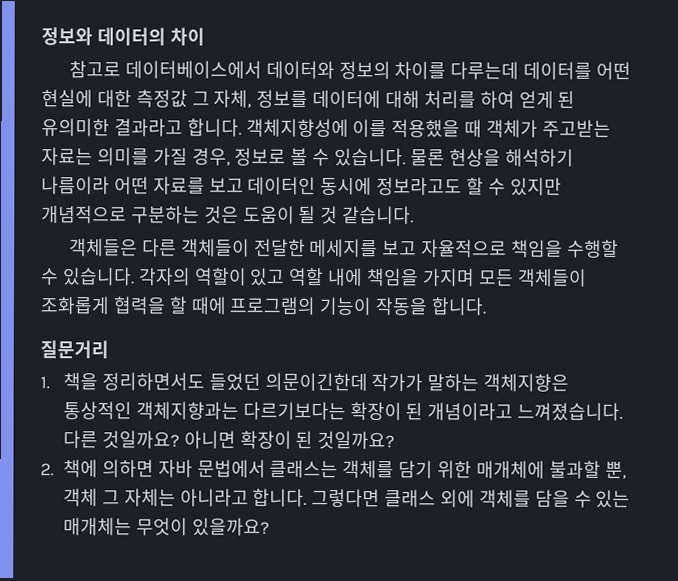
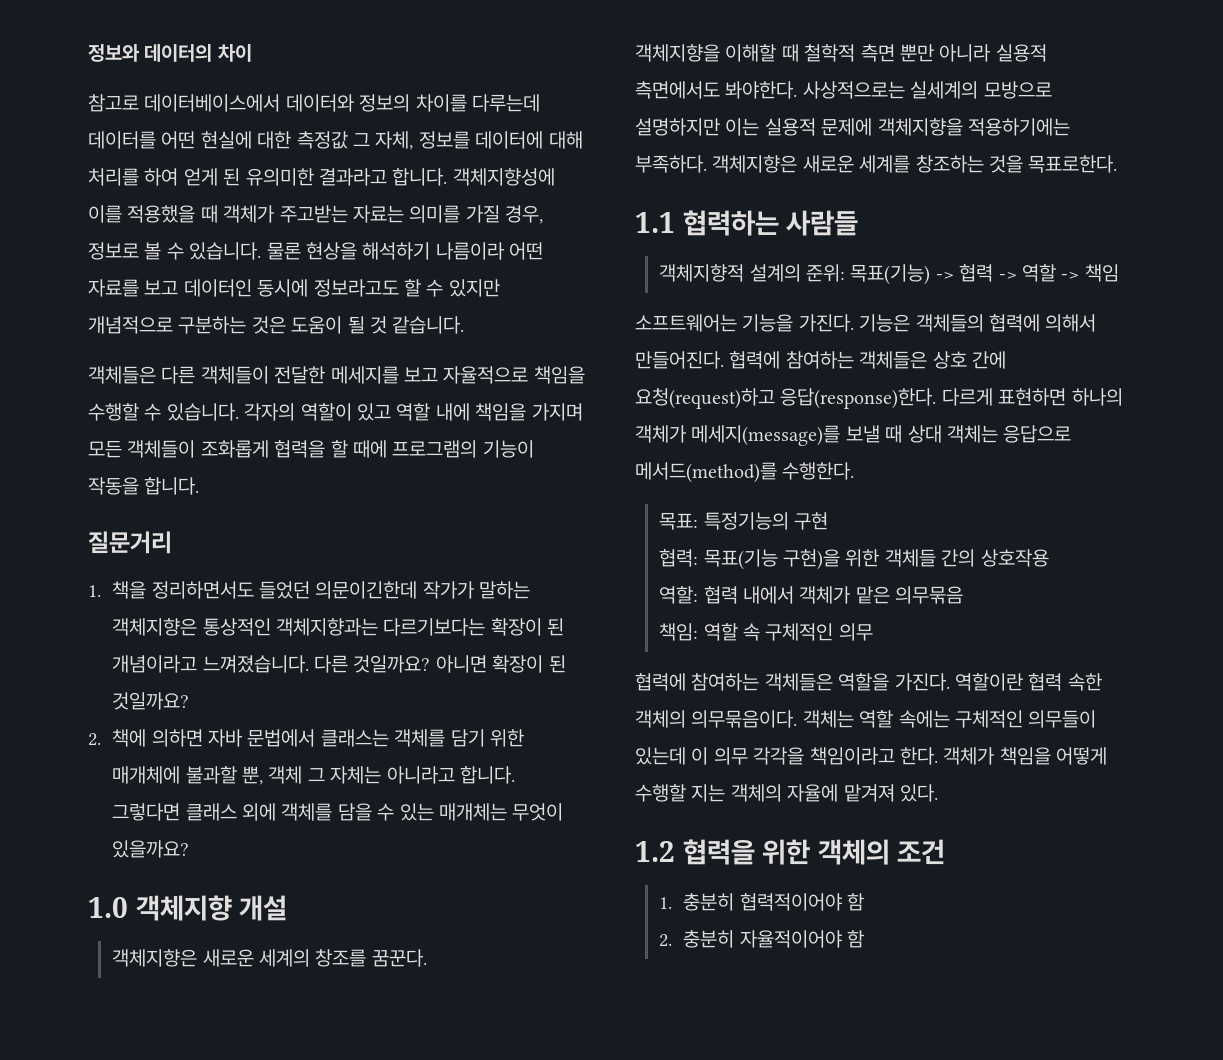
+ 1.0 객체지향 개설
+ 객체지향은 새로운 세계의 창조를 꿈꾼다.
+ 객체지향을 이해할 때 철학적 측면 뿐만 아니라 실용적 측면에서도 봐야한다. 사상적으로는 실세계의 모방으로 설명하지만 이는 실용적 문제에 객체지향을 적용하기에는 부족하다. 객체지향은 새로운 세계를 창조하는 것을 목표로한다.
+ 1.1 협력하는 사람들
+ 객체지향적 설계의 준위: 목표(기능) -> 협력 -> 역할 -> 책임
+ 소프트웨어는 기능을 가진다. 기능은 객체들의 협력에 의해서 만들어진다. 협력에 참여하는 객체들은 상호 간에 요청(request)하고 응답(response)한다. 다르게 표현하면 하나의 객체가 메세지(message)를 보낼 때 상대 객체는 응답으로 메서드(method)를 수행한다.
+ 목표: 특정기능의 구현
+ 협력: 목표(기능 구현)을 위한 객체들 간의 상호작용
+ 역할: 협력 내에서 객체가 맡은 의무묶음
+ 책임: 역할 속 구체적인 의무
+ 협력에 참여하는 객체들은 역할을 가진다. 역할이란 협력 속한 객체의 의무묶음이다. 객체는 역할 속에는 구체적인 의무들이 있는데 이 의무 각각을 책임이라고 한다. 객체가 책임을 어떻게 수행할 지는 객체의 자율에 맡겨져 있다.
+ 1.2 협력을 위한 객체의 조건
+ 1. 충분히 협력적이어야 함
+ 2. 충분히 자율적이어야 함

